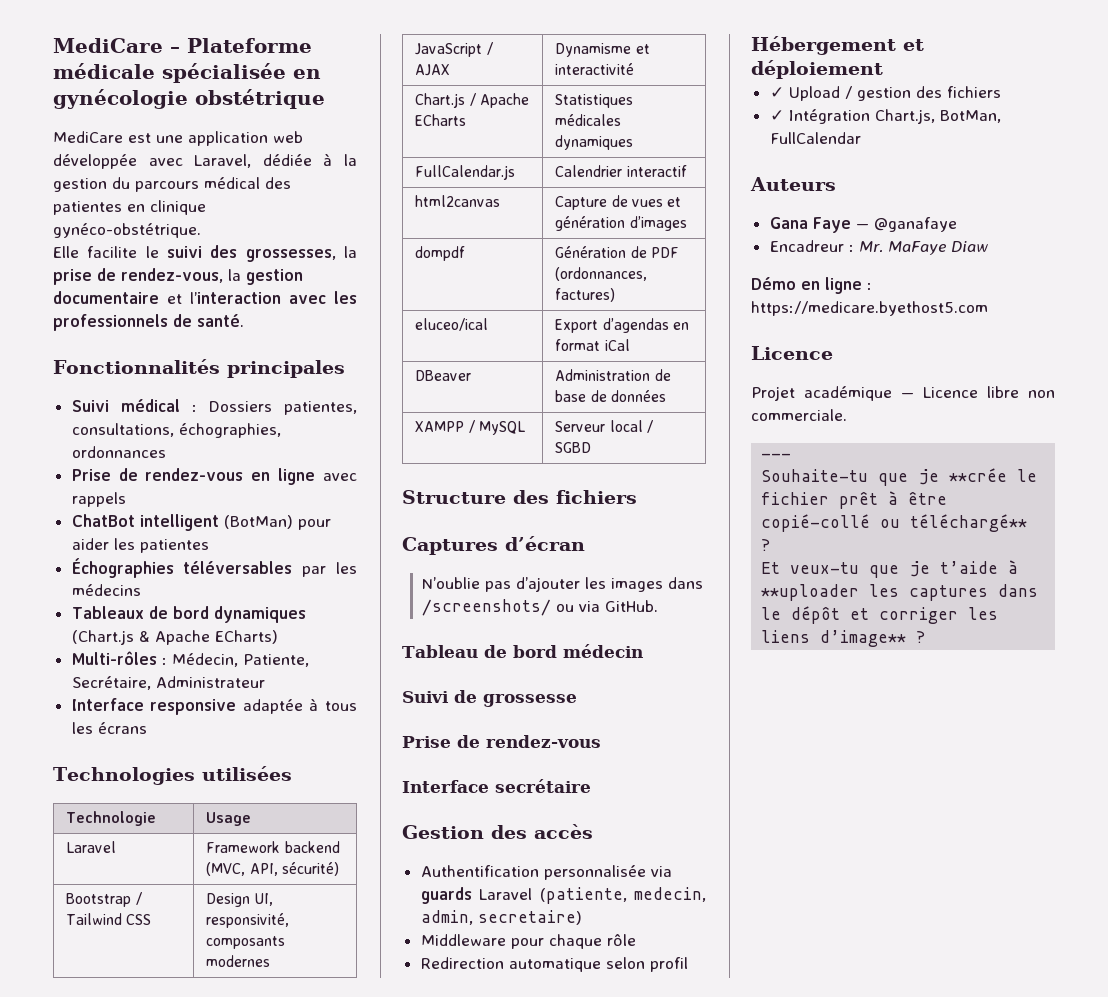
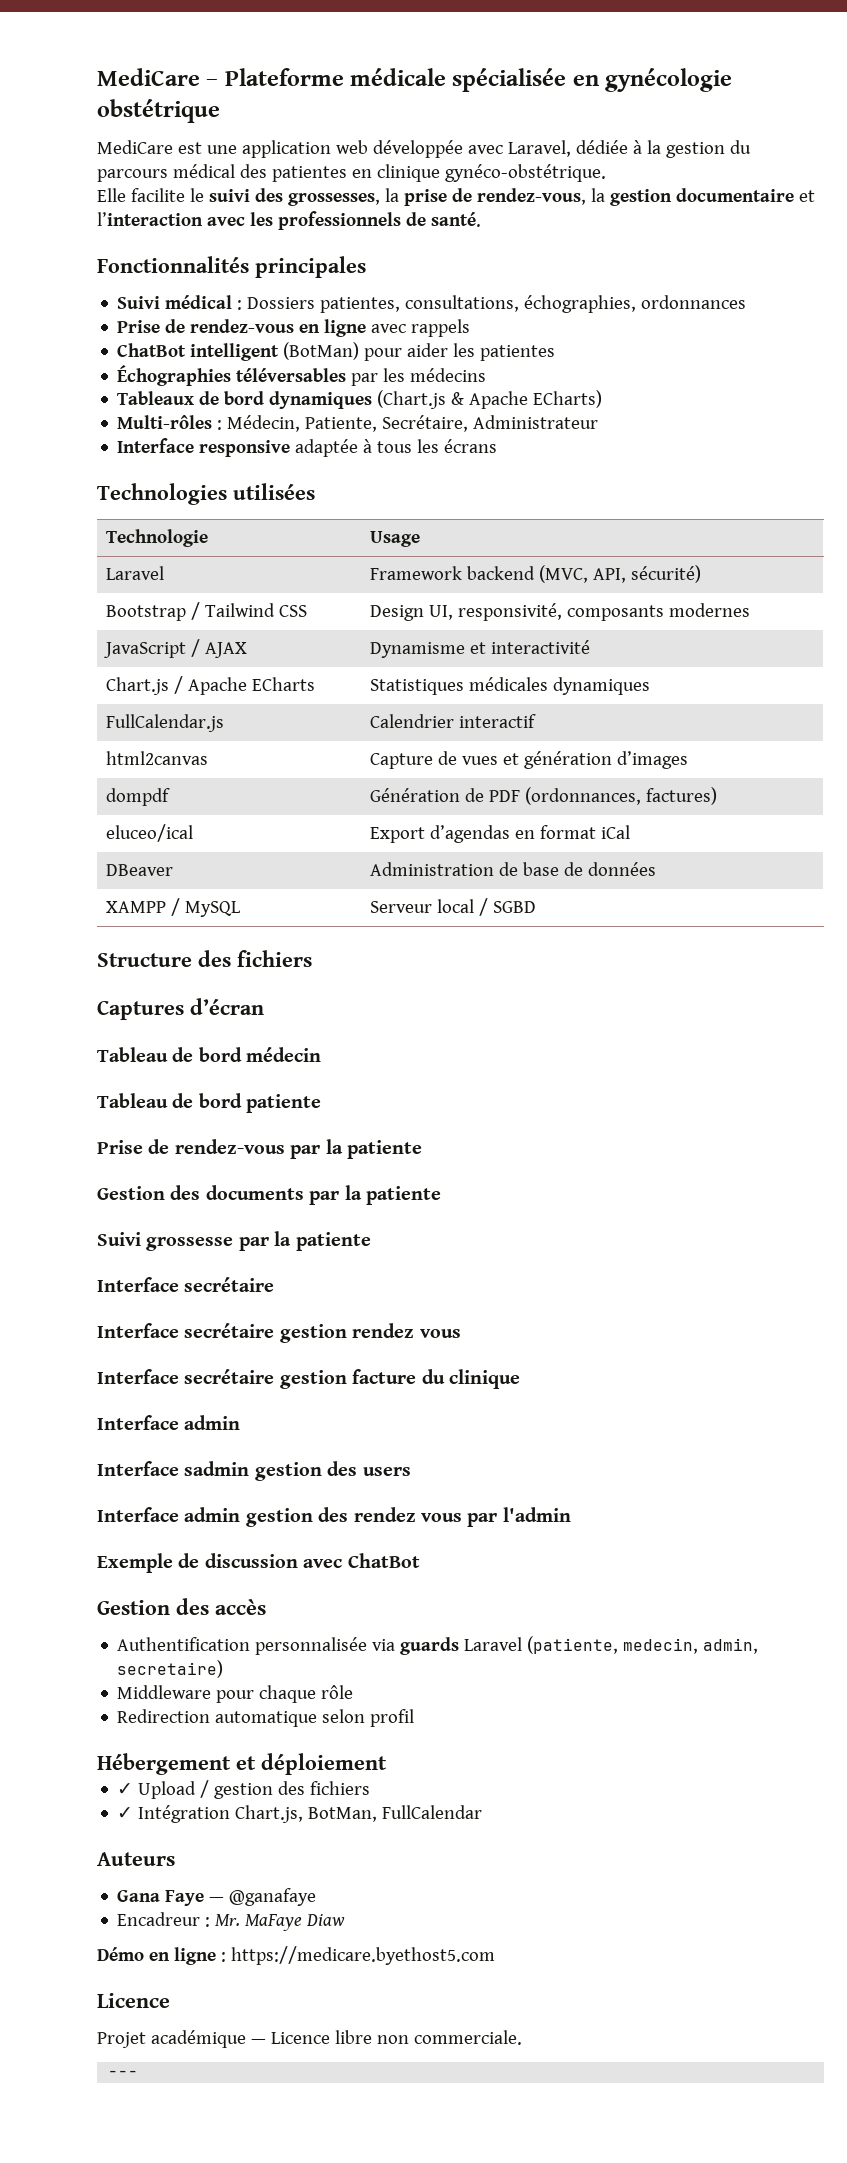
- N’oublie pas d’ajouter les images dans /screenshots/ ou via GitHub.
- Suivi de grossesse
- Prise de rendez-vous
+ Tableau de bord patiente
+ Prise de rendez-vous par la patiente
+ Gestion des documents par la patiente
+ Suivi grossesse par la patiente
  Interface secrétaire
+ Interface secrétaire gestion rendez vous
+ Interface secrétaire gestion facture du clinique
+ Interface admin
+ Interface sadmin gestion des users
+ Interface admin gestion des rendez vous par l'admin
+ Exemple de discussion avec ChatBot
- Souhaite-tu que je **crée le fichier prêt à être copié-collé ou téléchargé** ?
- Et veux-tu que je t’aide à **uploader les captures dans le dépôt et corriger les liens d’image** ?

